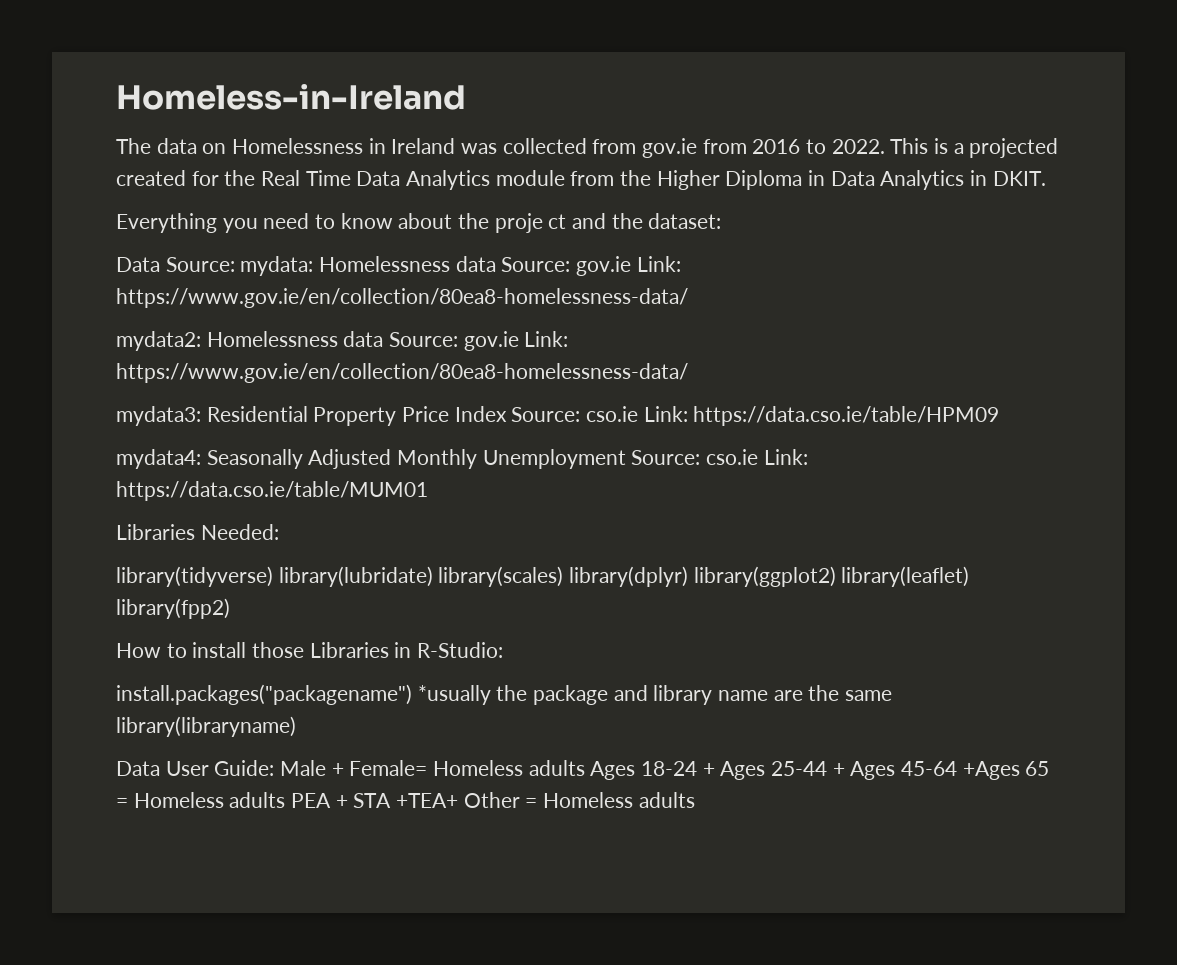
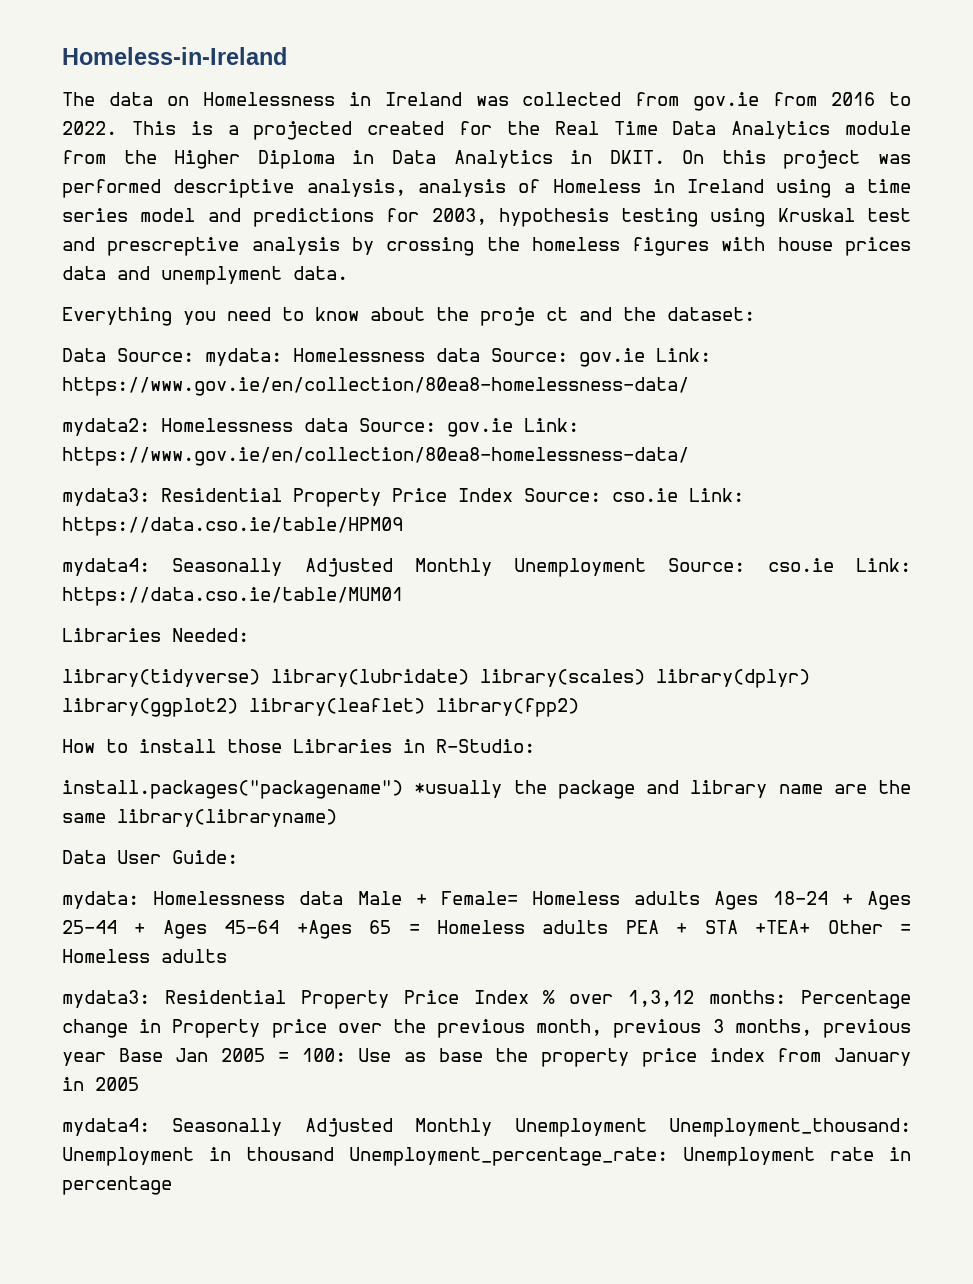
+ On this project was performed descriptive analysis, analysis of Homeless in Ireland using a time series model and predictions for 2003, hypothesis testing using Kruskal test and prescreptive analysis by crossing the homeless figures with house prices data and unemplyment data.
- Data User Guide: Male + Female= Homeless adults Ages 18-24 + Ages 25-44 + Ages 45-64 +Ages 65 = Homeless adults PEA + STA +TEA+ Other = Homeless adults
+ Data User Guide:
+ mydata: Homelessness data Male + Female= Homeless adults Ages 18-24 + Ages 25-44 + Ages 45-64 +Ages 65 = Homeless adults PEA + STA +TEA+ Other = Homeless adults
+ mydata3: Residential Property Price Index % over 1,3,12 months: Percentage change in Property price over the previous month, previous 3 months, previous year Base Jan 2005 = 100: Use as base the property price index from January in 2005
+ mydata4: Seasonally Adjusted Monthly Unemployment Unemployment_thousand: Unemployment in thousand Unemployment_percentage_rate: Unemployment rate in percentage

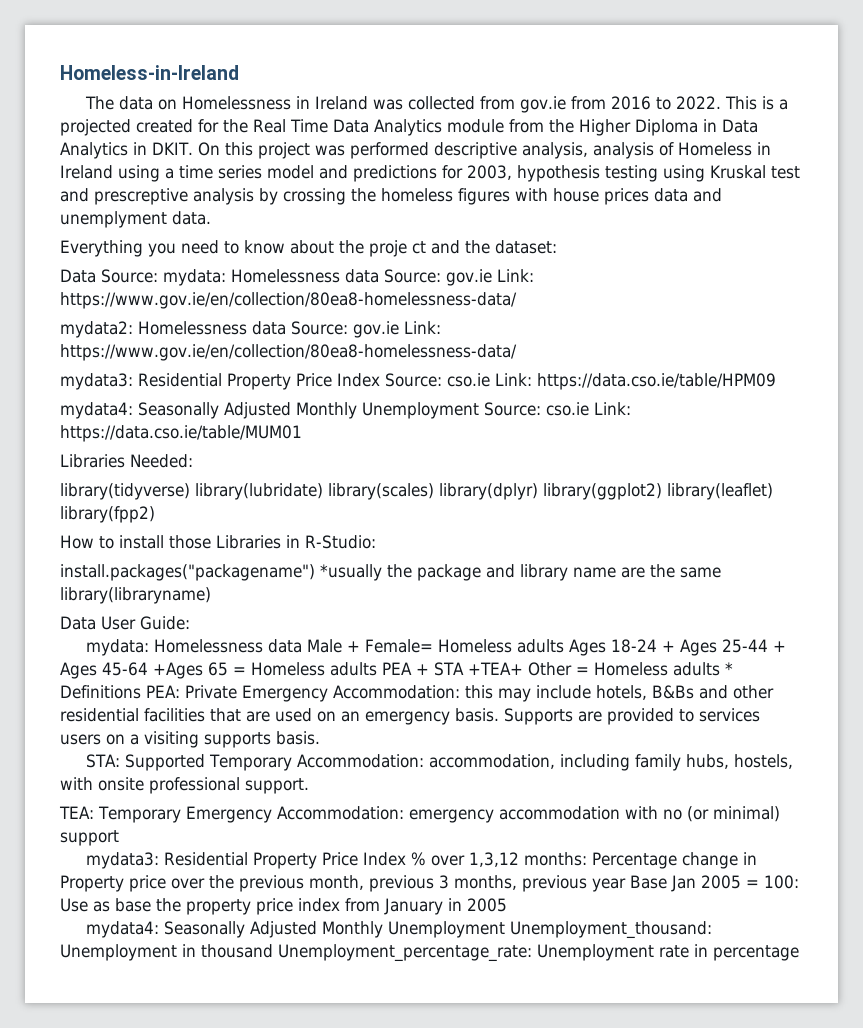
- mydata: Homelessness data Male + Female= Homeless adults Ages 18-24 + Ages 25-44 + Ages 45-64 +Ages 65 = Homeless adults PEA + STA +TEA+ Other = Homeless adults
+ mydata: Homelessness data Male + Female= Homeless adults Ages 18-24 + Ages 25-44 + Ages 45-64 +Ages 65 = Homeless adults PEA + STA +TEA+ Other = Homeless adults * Definitions PEA: Private Emergency Accommodation: this may include hotels, B&Bs and other residential facilities that are used on an emergency basis. Supports are provided to services users on a visiting supports basis.
+ STA: Supported Temporary Accommodation: accommodation, including family hubs, hostels, with onsite professional support.
+ TEA: Temporary Emergency Accommodation: emergency accommodation with no (or minimal) support

